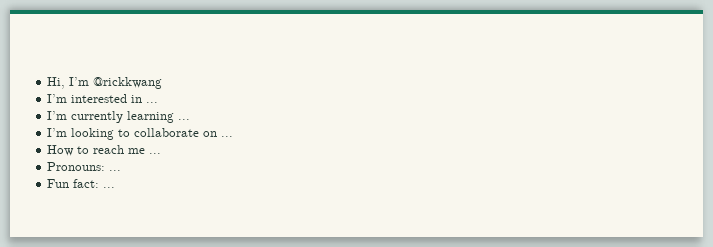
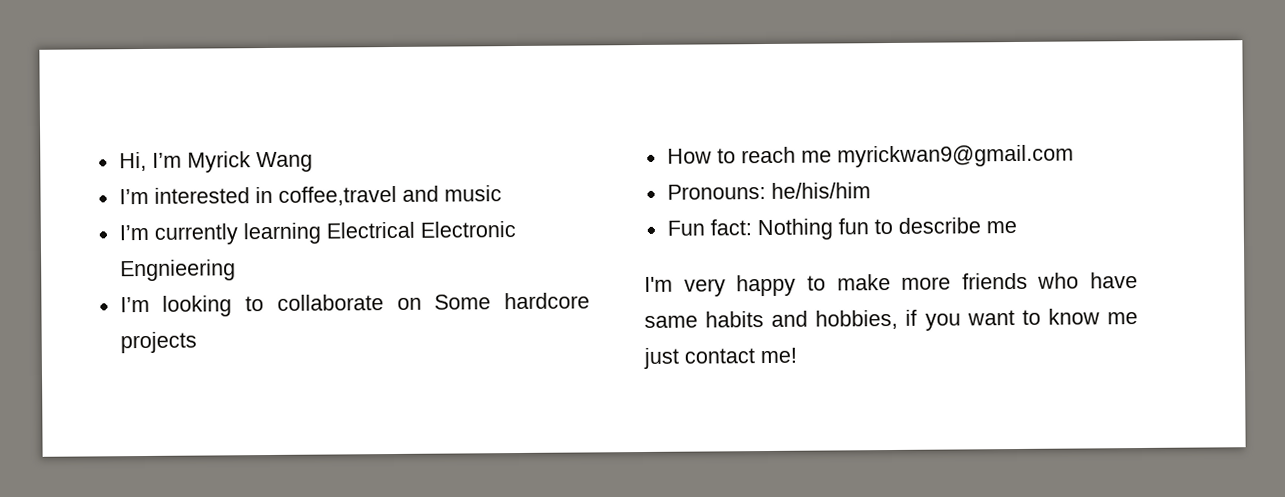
- Hi, I’m @rickkwang
+ Hi, I’m Myrick Wang
- I’m interested in ...
+ I’m interested in coffee,travel and music
- I’m currently learning ...
+ I’m currently learning Electrical Electronic Engnieering
- I’m looking to collaborate on ...
+ I’m looking to collaborate on Some hardcore projects
- How to reach me ...
+ How to reach me myrickwan9@gmail.com
- Pronouns: ...
+ Pronouns: he/his/him
- Fun fact: ...
+ Fun fact: Nothing fun to describe me
+ I'm very happy to make more friends who have same habits and hobbies, if you want to know me just contact me!

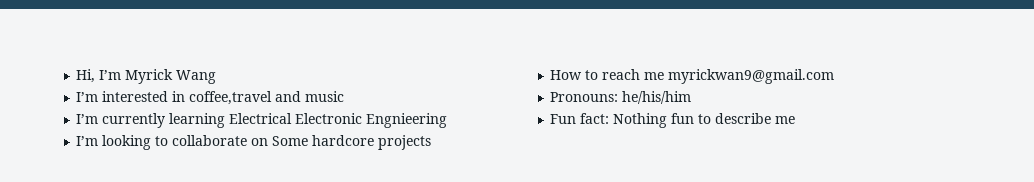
- I'm very happy to make more friends who have same habits and hobbies, if you want to know me just contact me!

